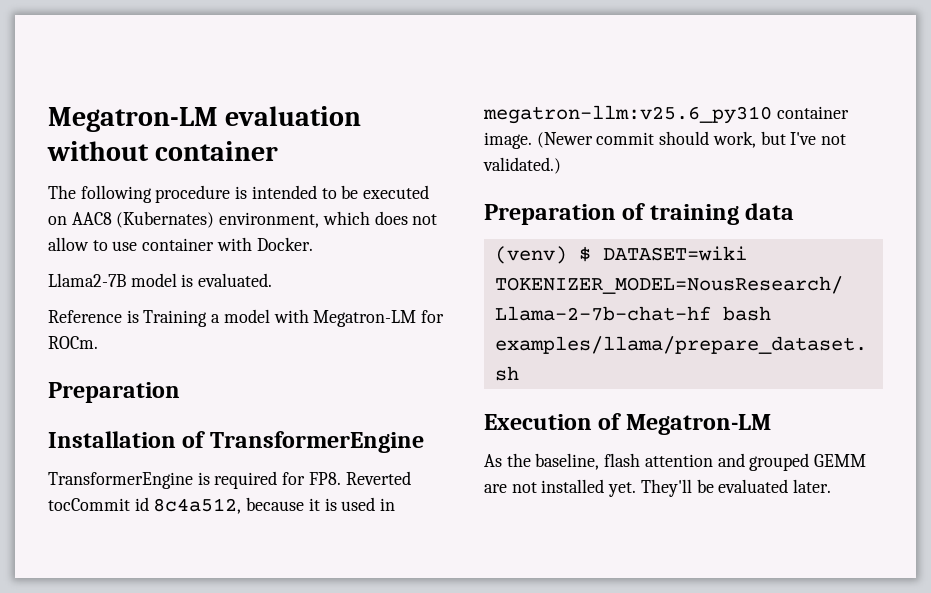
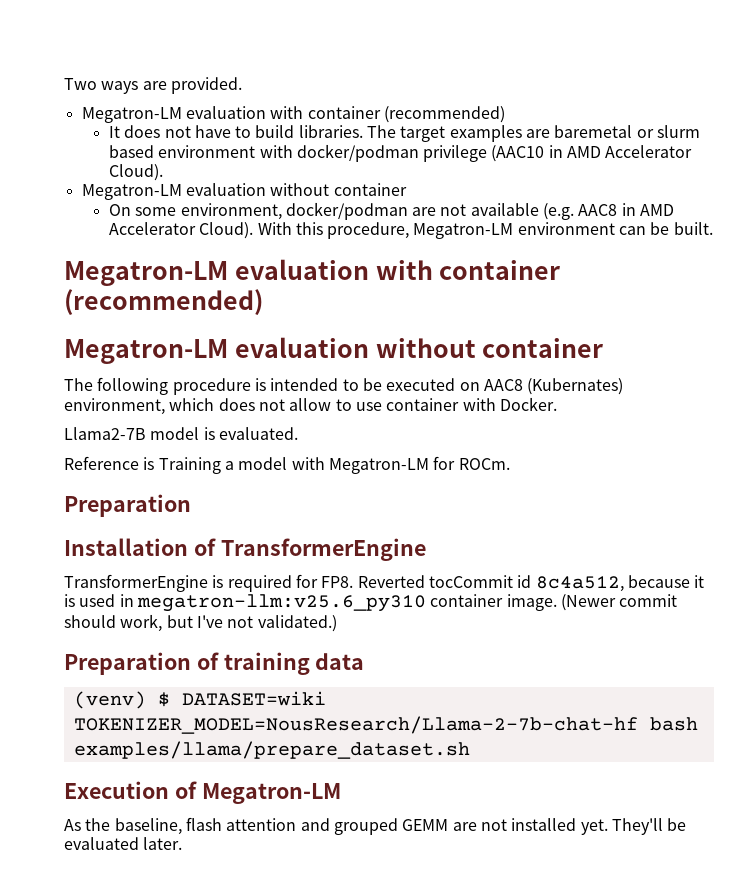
+ Two ways are provided.
+ Megatron-LM evaluation with container (recommended)
+ It does not have to build libraries. The target examples are baremetal or slurm based environment with docker/podman privilege (AAC10 in AMD Accelerator Cloud).
+ Megatron-LM evaluation without container
+ On some environment, docker/podman are not available (e.g. AAC8 in AMD Accelerator Cloud). With this procedure, Megatron-LM environment can be built.
+ Megatron-LM evaluation with container (recommended)

